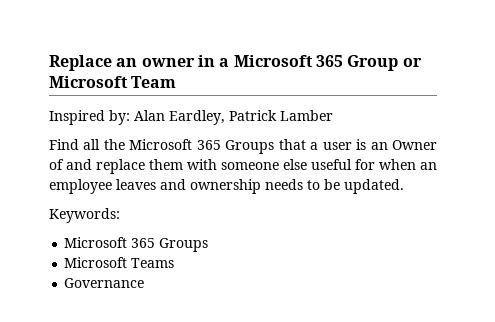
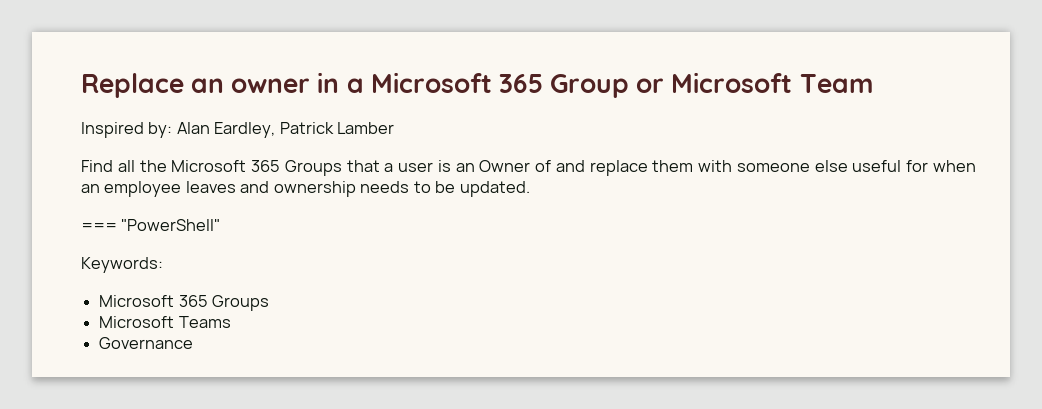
+ === "PowerShell"

